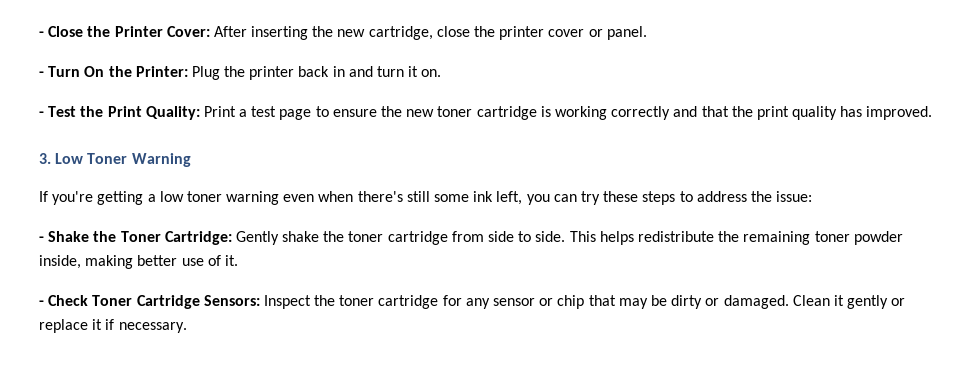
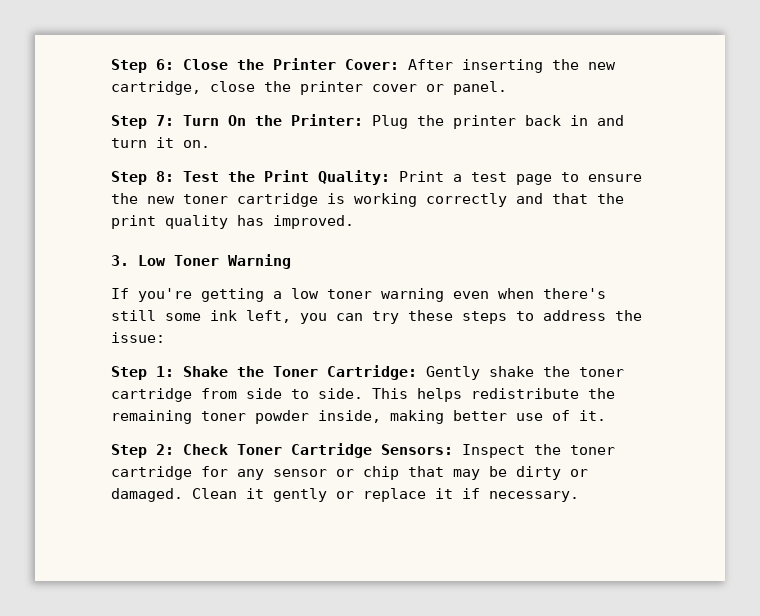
- - Close the Printer Cover: After inserting the new cartridge, close the printer cover or panel.
+ Step 6: Close the Printer Cover: After inserting the new cartridge, close the printer cover or panel.
- - Turn On the Printer: Plug the printer back in and turn it on.
+ Step 7: Turn On the Printer: Plug the printer back in and turn it on.
- - Test the Print Quality: Print a test page to ensure the new toner cartridge is working correctly and that the print quality has improved.
+ Step 8: Test the Print Quality: Print a test page to ensure the new toner cartridge is working correctly and that the print quality has improved.
- - Shake the Toner Cartridge: Gently shake the toner cartridge from side to side.
+ Step 1: Shake the Toner Cartridge: Gently shake the toner cartridge from side to side.
- - Check Toner Cartridge Sensors: Inspect the toner cartridge for any sensor or chip that may be dirty or damaged.
+ Step 2: Check Toner Cartridge Sensors: Inspect the toner cartridge for any sensor or chip that may be dirty or damaged.

